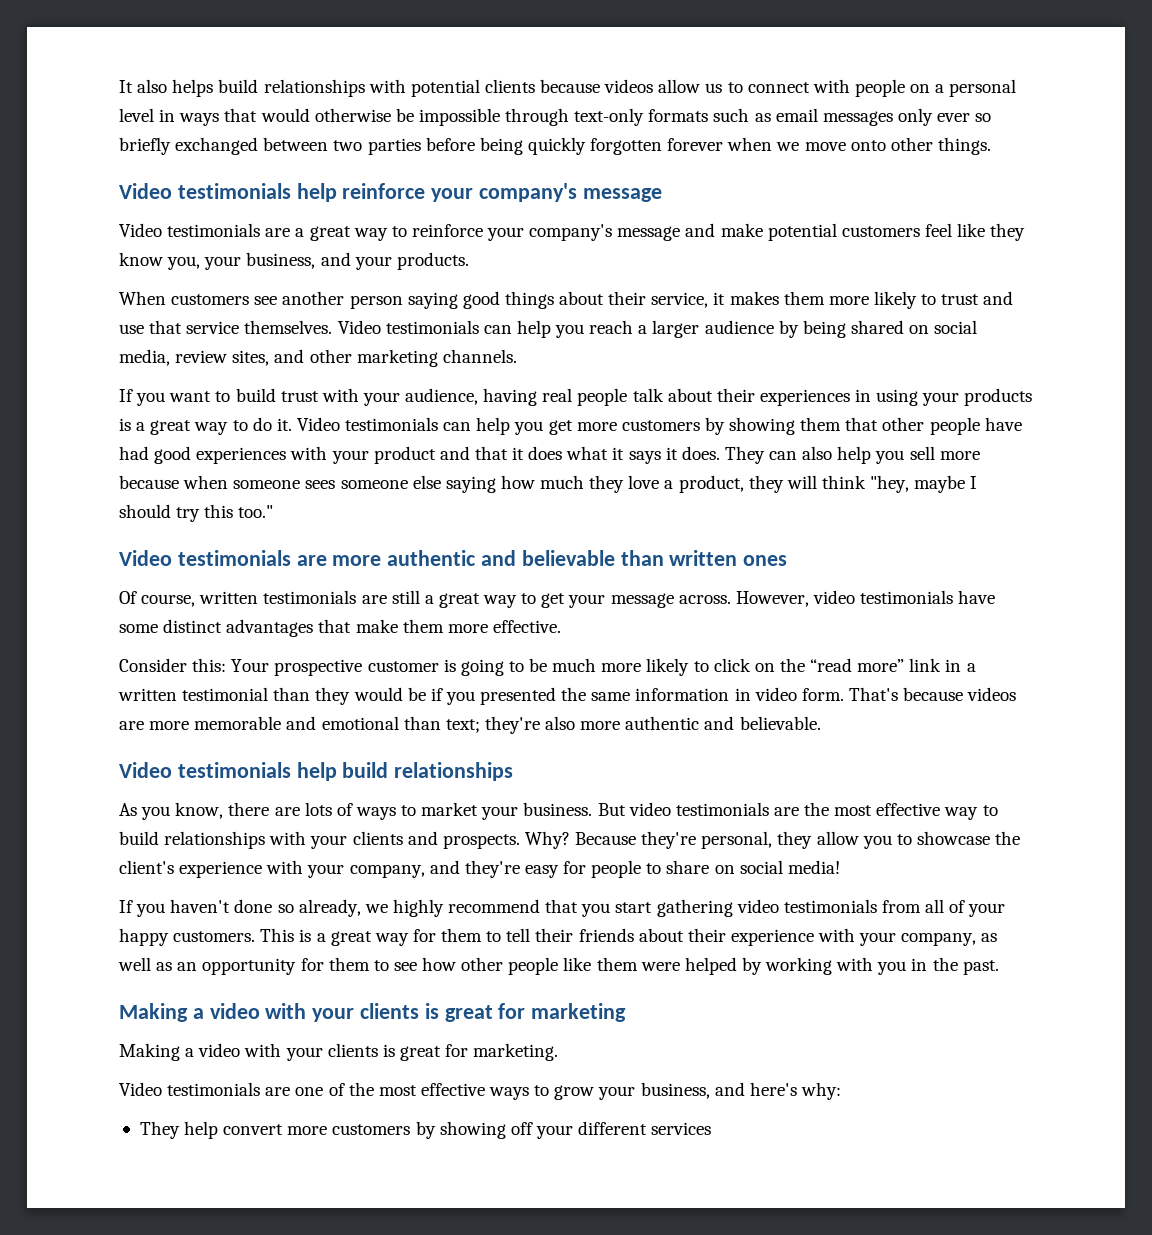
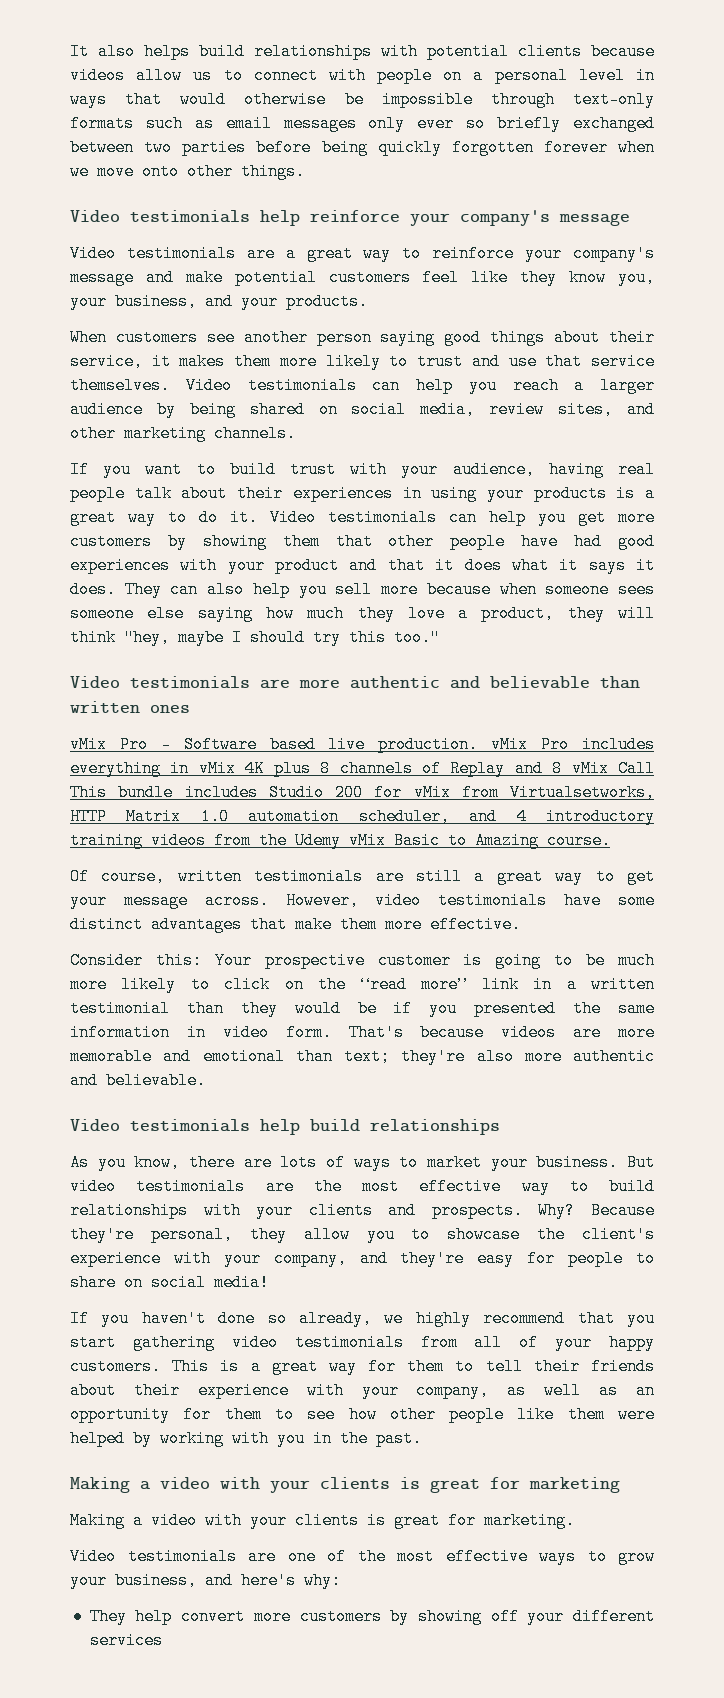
+ vMix Pro - Software based live production. vMix Pro includes everything in vMix 4K plus 8 channels of Replay and 8 vMix Call This bundle includes Studio 200 for vMix from Virtualsetworks, HTTP Matrix 1.0 automation scheduler, and 4 introductory training videos from the Udemy vMix Basic to Amazing course.

